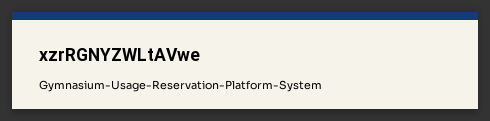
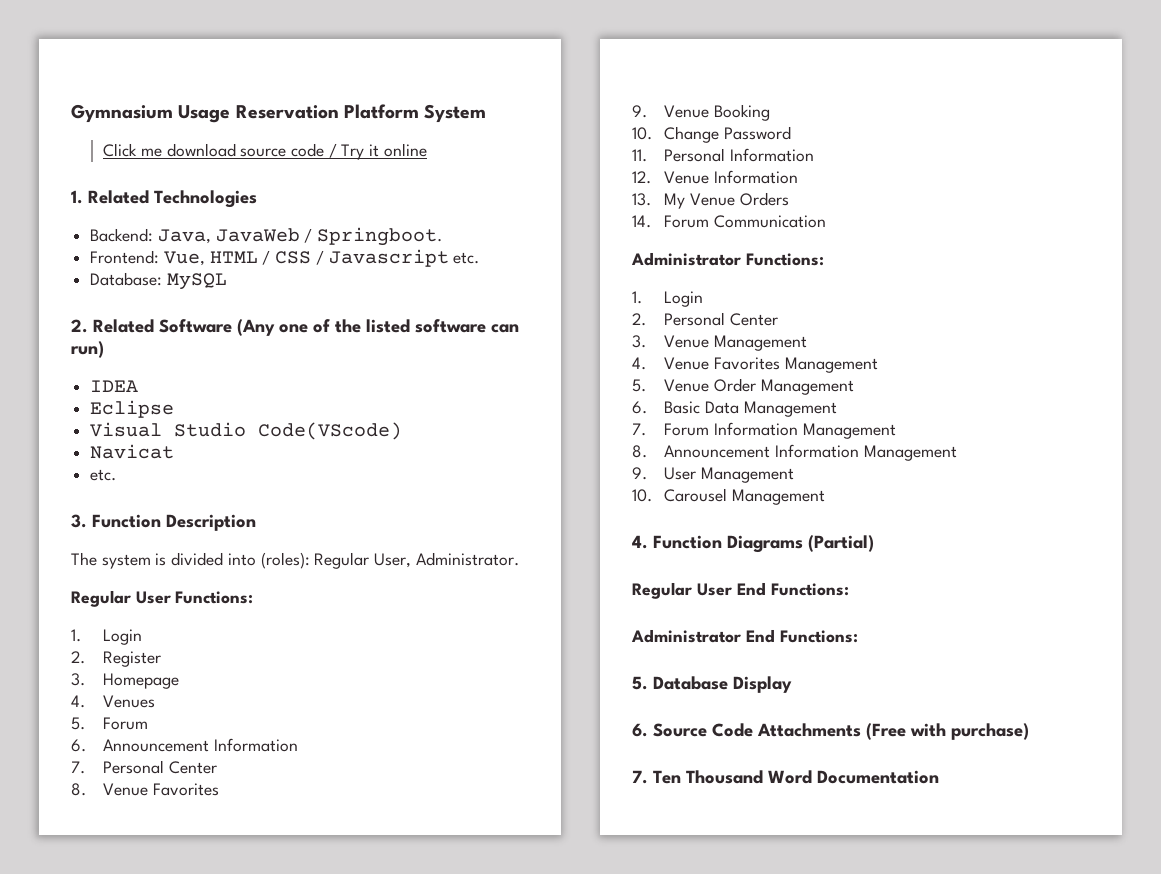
- xzrRGNYZWLtAVwe
- Gymnasium-Usage-Reservation-Platform-System
+ Gymnasium Usage Reservation Platform System
+ Click me download source code / Try it online
+ 1. Related Technologies
+ Backend: Java, JavaWeb / Springboot.
+ Frontend: Vue, HTML / CSS / Javascript etc.
+ Database: MySQL
+ 2. Related Software (Any one of the listed software can run)
+ IDEA
+ Eclipse
+ Visual Studio Code(VScode)
+ Navicat
+ etc.
+ 3. Function Description
+ The system is divided into (roles): Regular User, Administrator.
+ Regular User Functions:
+ 1. Login
+ 2. Register
+ 3. Homepage
+ 4. Venues
+ 5. Forum
+ 6. Announcement Information
+ 7. Personal Center
+ 8. Venue Favorites
+ 9. Venue Booking
+ 10. Change Password
+ 11. Personal Information
+ 12. Venue Information
+ 13. My Venue Orders
+ 14. Forum Communication
+ Administrator Functions:
+ 1. Login
+ 2. Personal Center
+ 3. Venue Management
+ 4. Venue Favorites Management
+ 5. Venue Order Management
+ 6. Basic Data Management
+ 7. Forum Information Management
+ 8. Announcement Information Management
+ 9. User Management
+ 10. Carousel Management
+ 4. Function Diagrams (Partial)
+ Regular User End Functions:
+ Administrator End Functions:
+ 5. Database Display
+ 6. Source Code Attachments (Free with purchase)
+ 7. Ten Thousand Word Documentation

